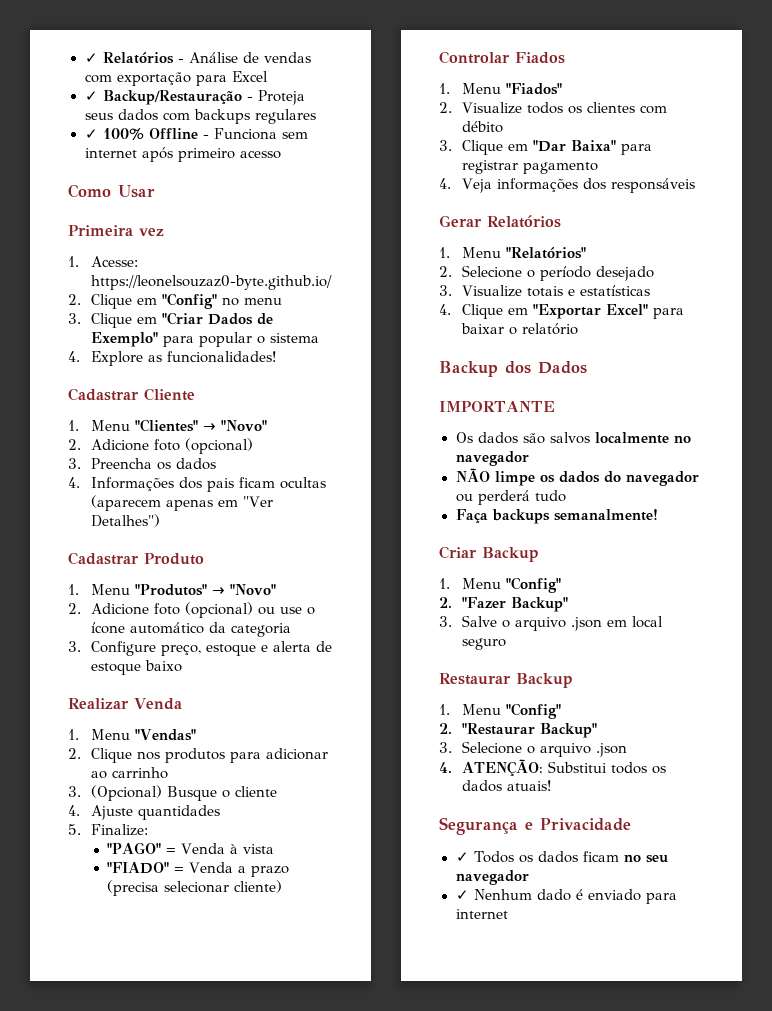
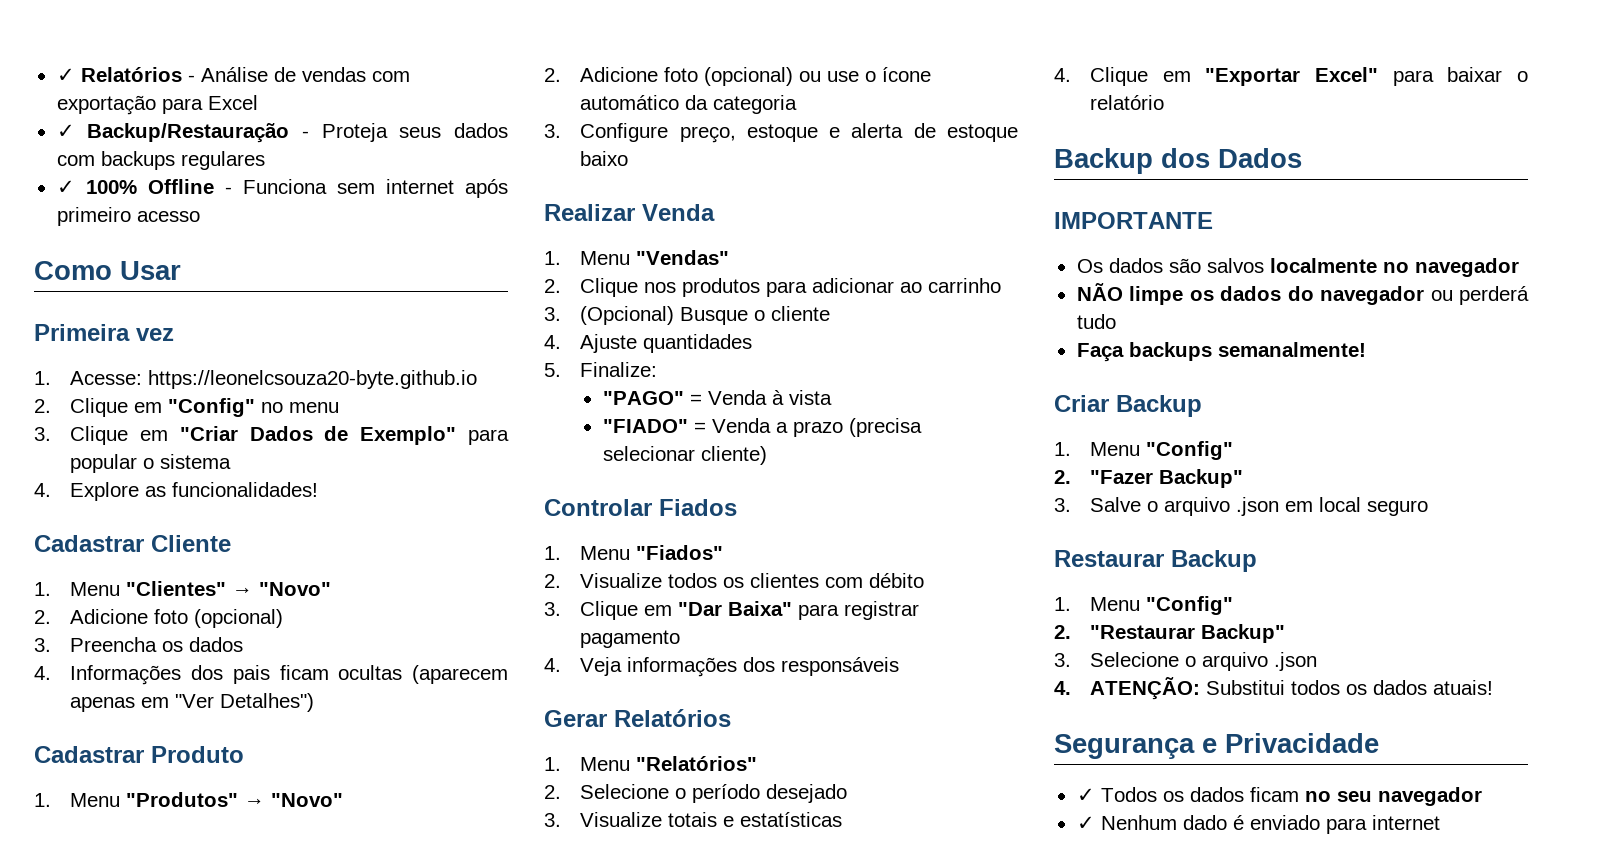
- 1. Acesse: https://leonelsouzaz0-byte.github.io/
+ 1. Acesse: https://leonelcsouza20-byte.github.io

